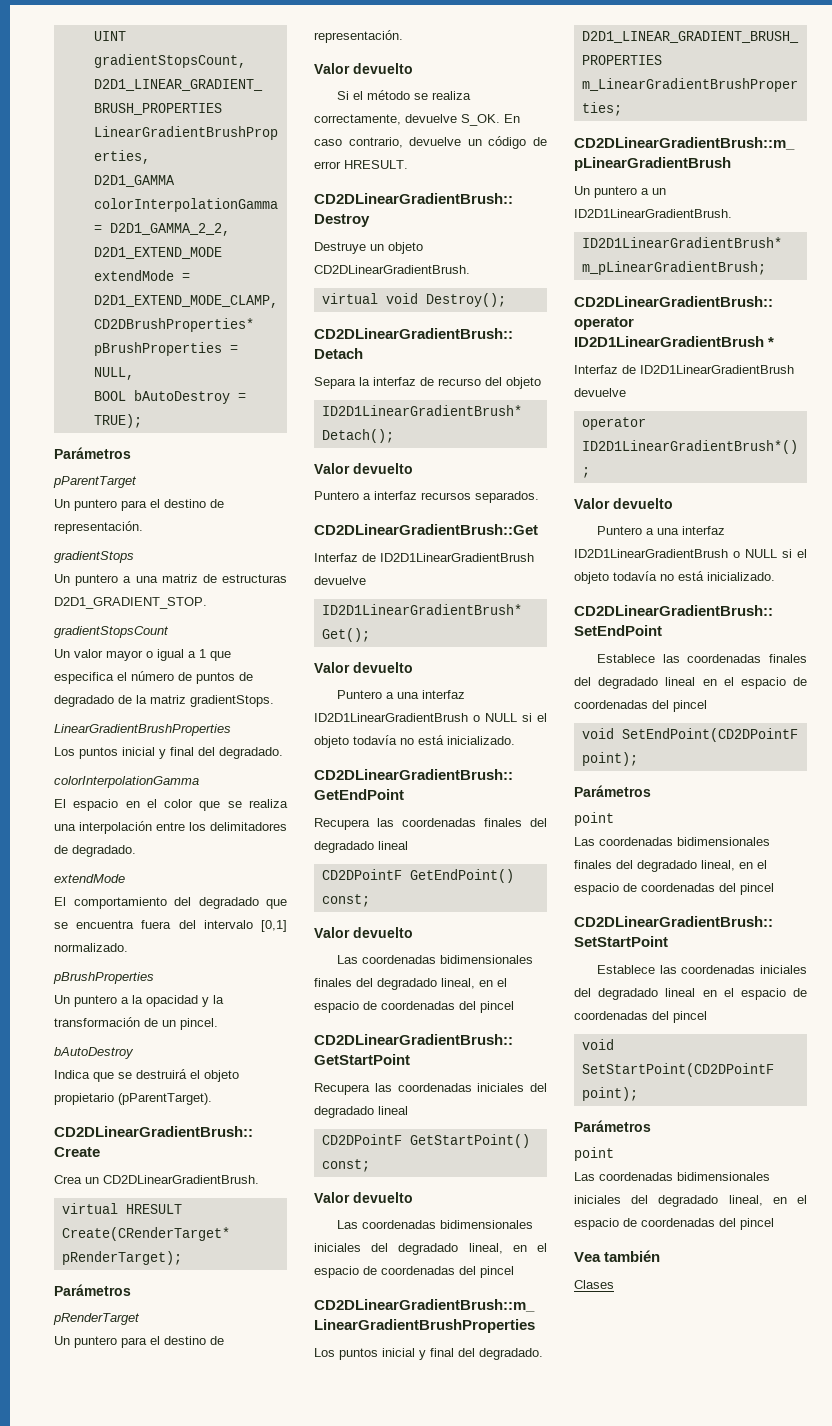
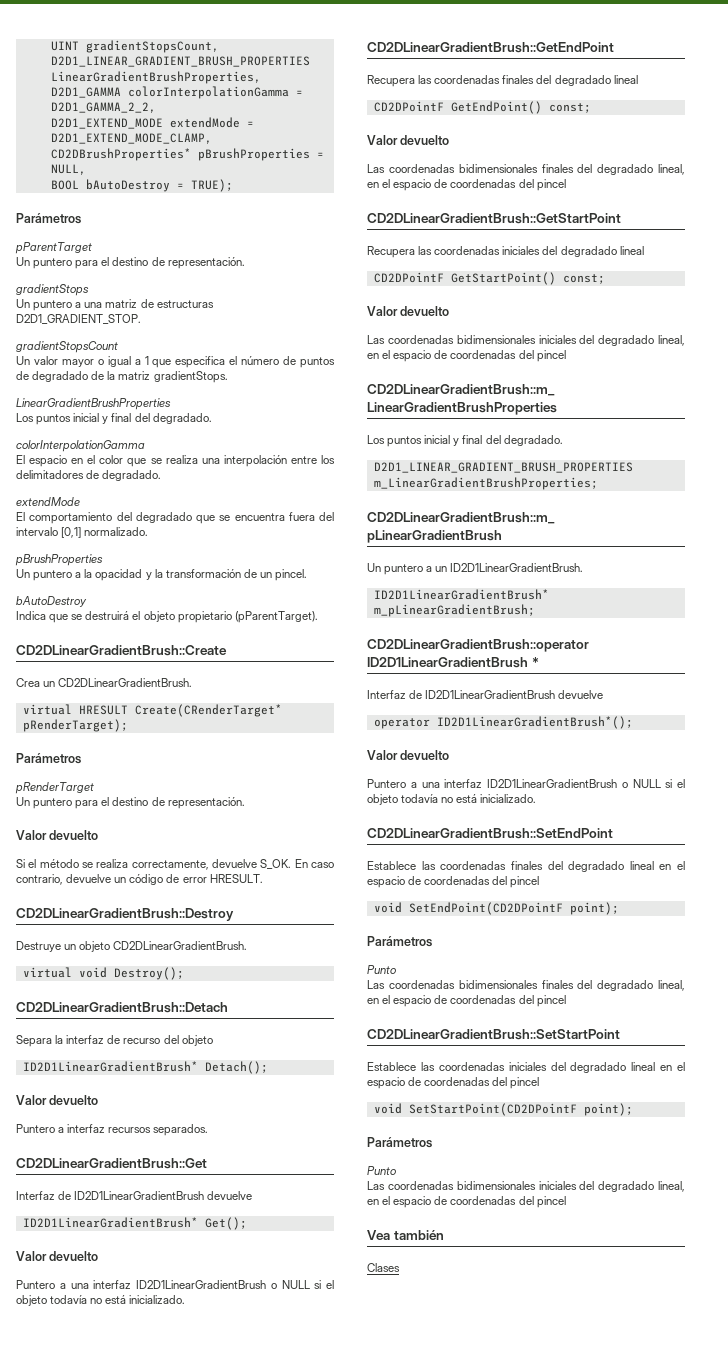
  void SetEndPoint(CD2DPointF point);
  Parámetros
- point
+ Punto
  void SetStartPoint(CD2DPointF point);
  Parámetros
- point
+ Punto

